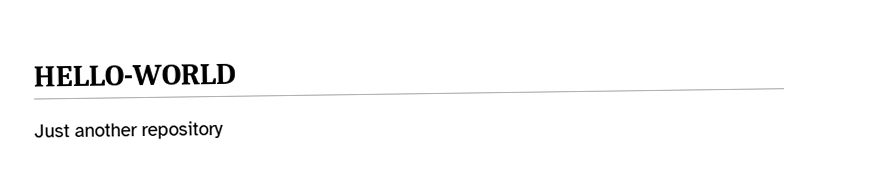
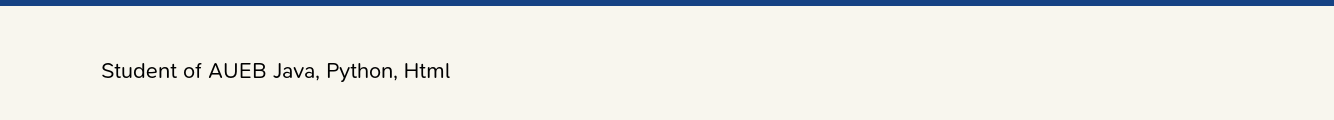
- HELLO-WORLD
- Just another repository
+ Student of AUEB Java, Python, Html

